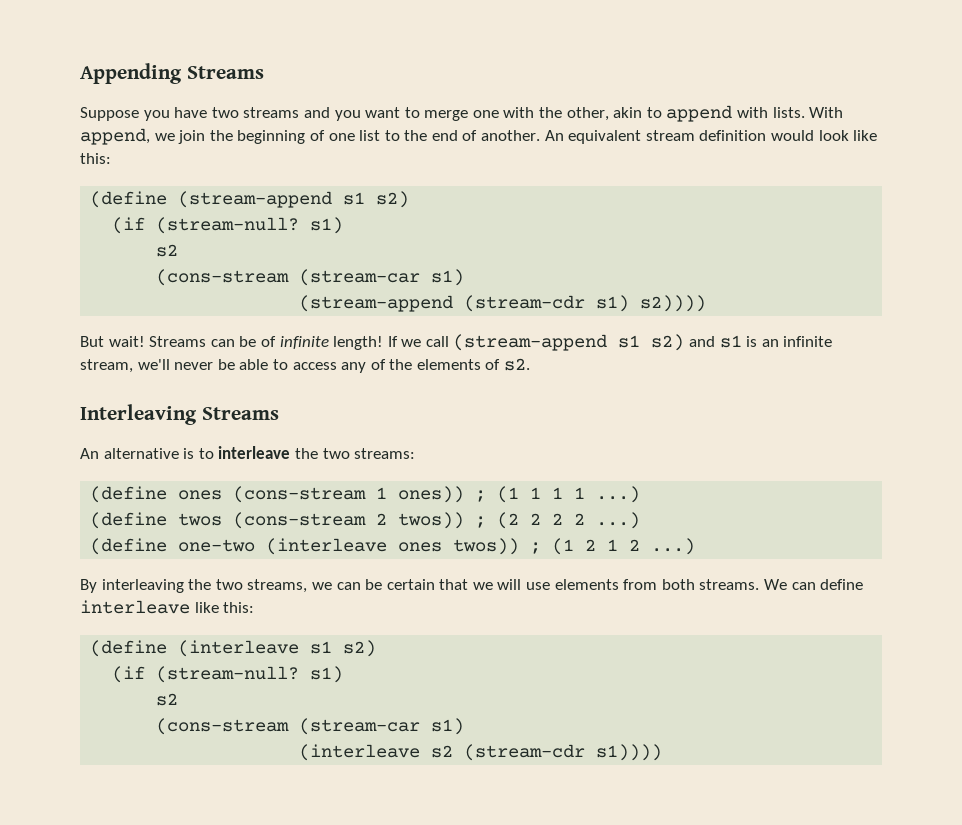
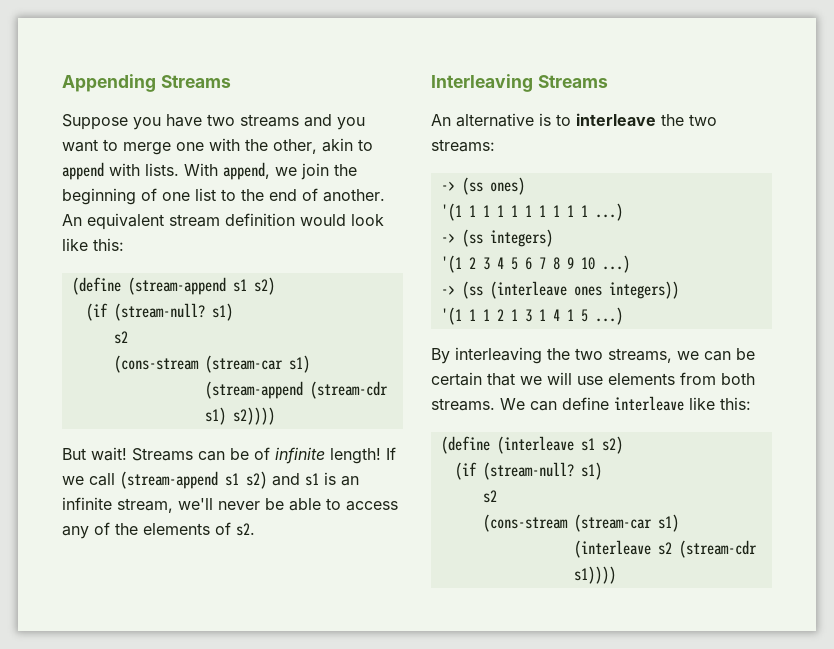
- (define ones (cons-stream 1 ones)) ; (1 1 1 1 ...)
- (define twos (cons-stream 2 twos)) ; (2 2 2 2 ...)
- (define one-two (interleave ones twos)) ; (1 2 1 2 ...)
+ -> (ss ones)
+ '(1 1 1 1 1 1 1 1 1 1 ...)
+ -> (ss integers)
+ '(1 2 3 4 5 6 7 8 9 10 ...)
+ -> (ss (interleave ones integers))
+ '(1 1 1 2 1 3 1 4 1 5 ...)

